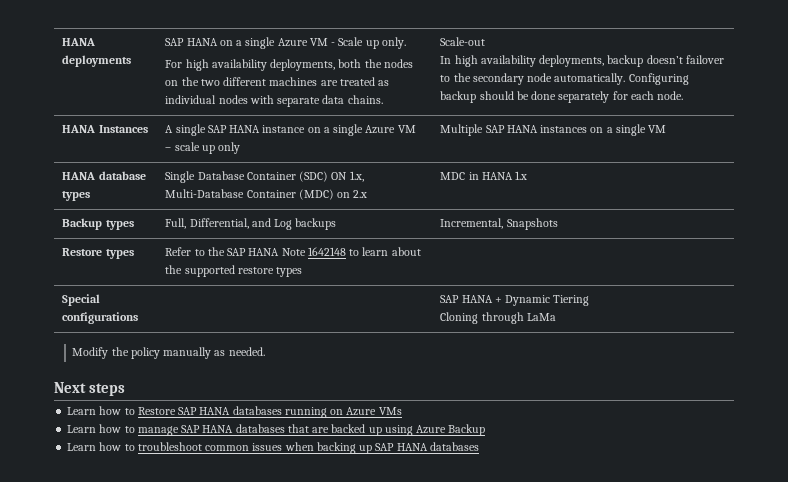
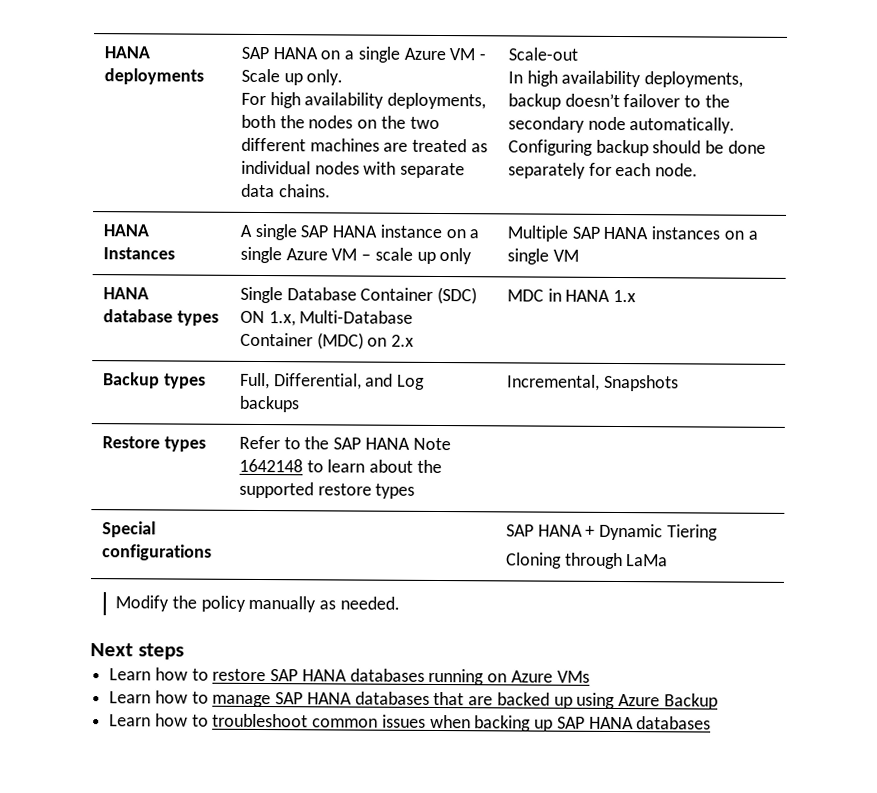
- Learn how to Restore SAP HANA databases running on Azure VMs
+ Learn how to restore SAP HANA databases running on Azure VMs

